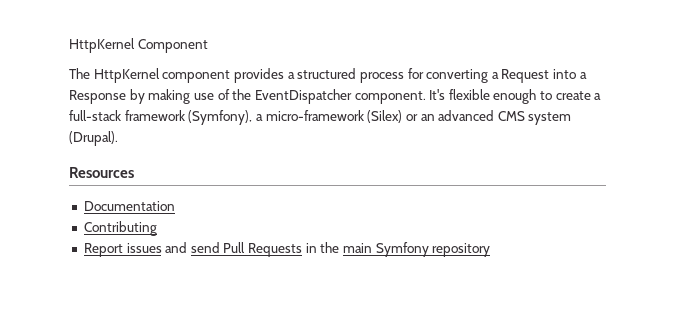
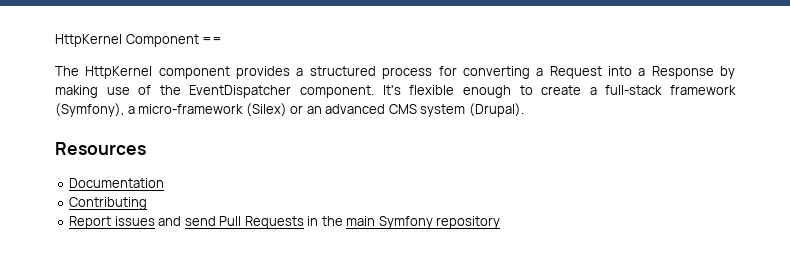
- HttpKernel Component
+ HttpKernel Component ==

